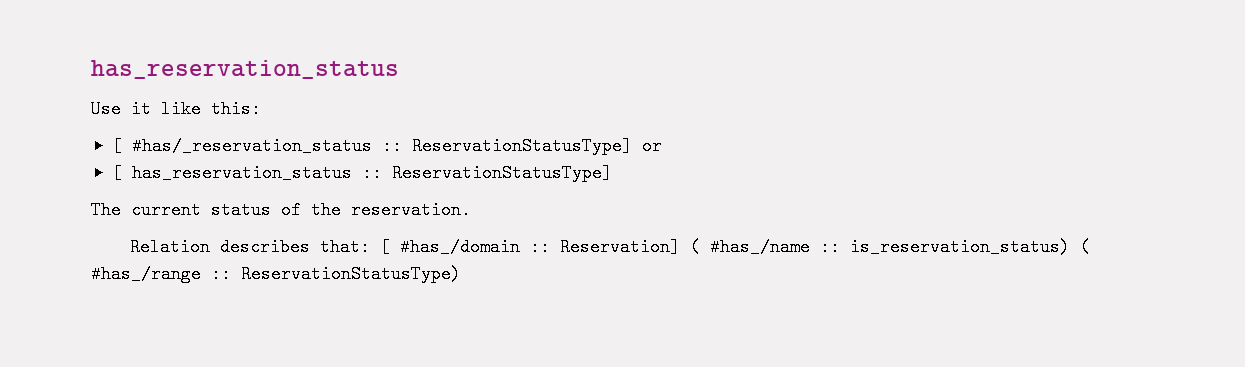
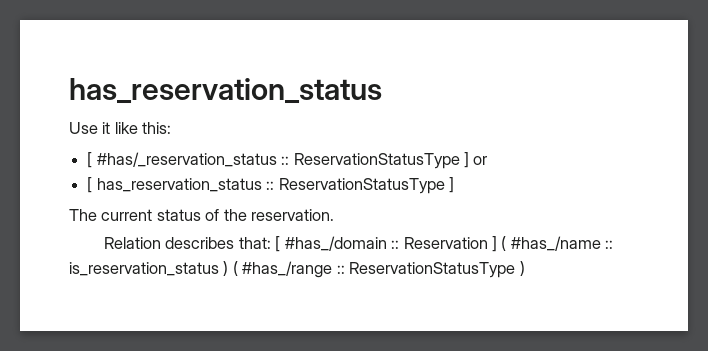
- [ #has/_reservation_status :: ReservationStatusType] or
+ [ #has/_reservation_status :: ReservationStatusType ] or
- [ has_reservation_status :: ReservationStatusType]
+ [ has_reservation_status :: ReservationStatusType ]
- Relation describes that: [ #has_/domain :: Reservation] ( #has_/name :: is_reservation_status) ( #has_/range :: ReservationStatusType)
+ Relation describes that: [ #has_/domain :: Reservation ] ( #has_/name :: is_reservation_status ) ( #has_/range :: ReservationStatusType )

